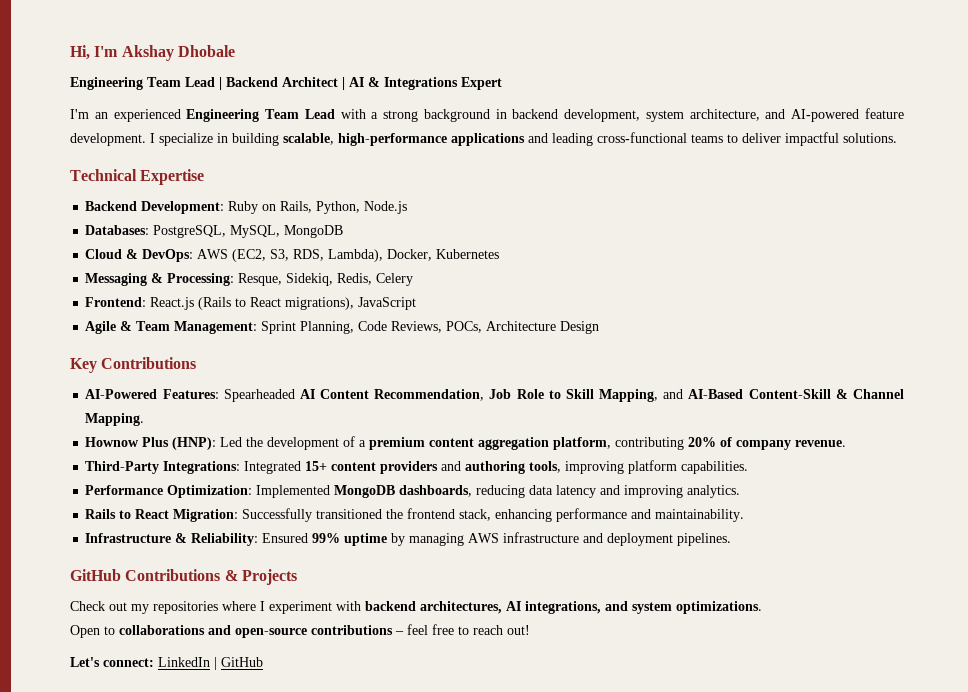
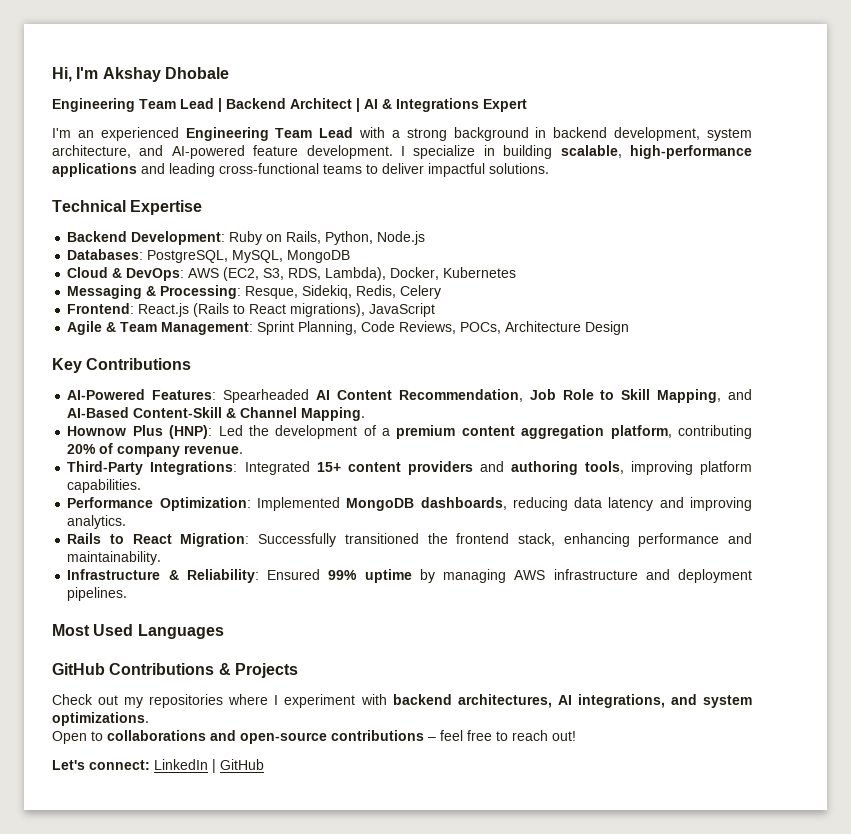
+ Most Used Languages

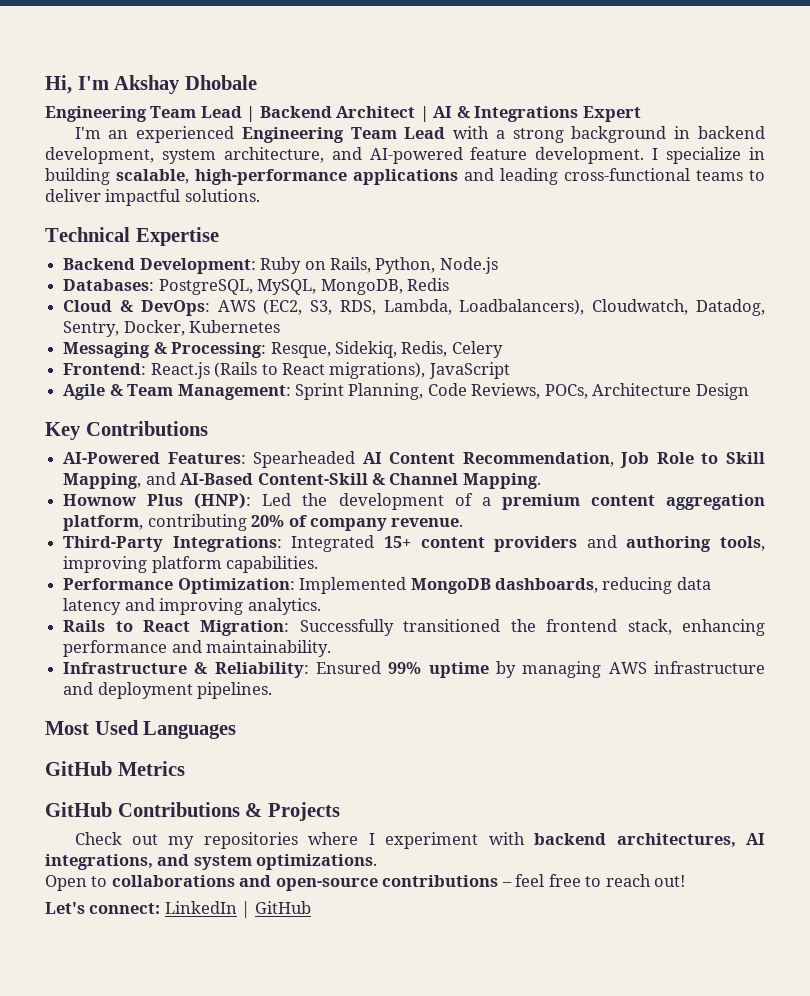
- Databases: PostgreSQL, MySQL, MongoDB
+ Databases: PostgreSQL, MySQL, MongoDB, Redis
- Cloud & DevOps: AWS (EC2, S3, RDS, Lambda), Docker, Kubernetes
+ Cloud & DevOps: AWS (EC2, S3, RDS, Lambda, Loadbalancers), Cloudwatch, Datadog, Sentry, Docker, Kubernetes
+ GitHub Metrics

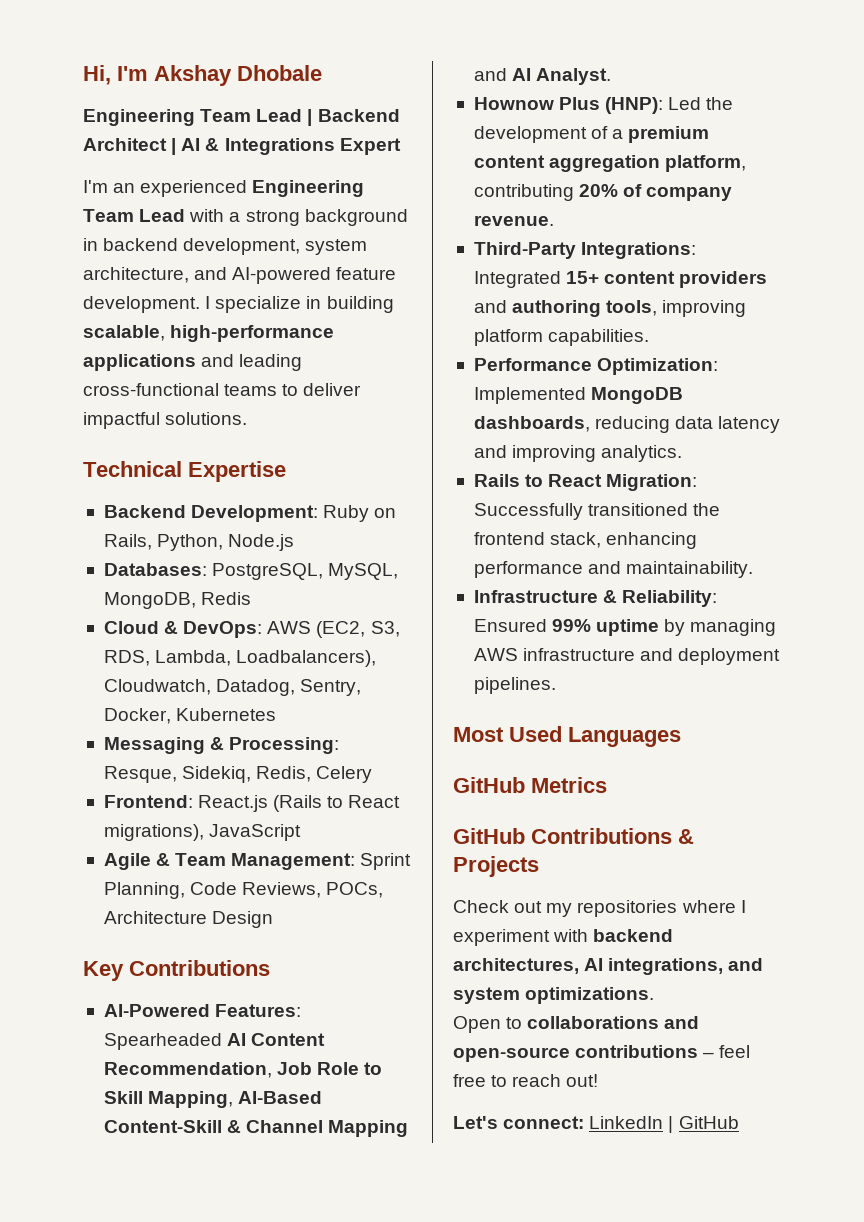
- AI-Powered Features: Spearheaded AI Content Recommendation, Job Role to Skill Mapping, and AI-Based Content-Skill & Channel Mapping.
+ AI-Powered Features: Spearheaded AI Content Recommendation, Job Role to Skill Mapping, AI-Based Content-Skill & Channel Mapping and AI Analyst.

